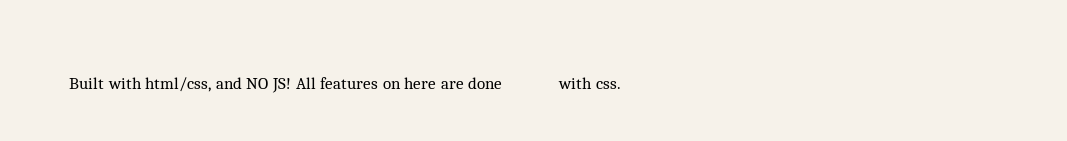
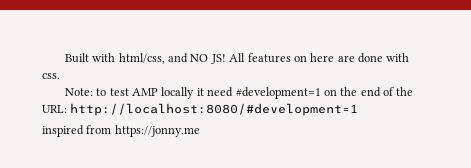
+ Note: to test AMP locally it need #development=1 on the end of the URL: http://localhost:8080/#development=1
+ inspired from https://jonny.me

